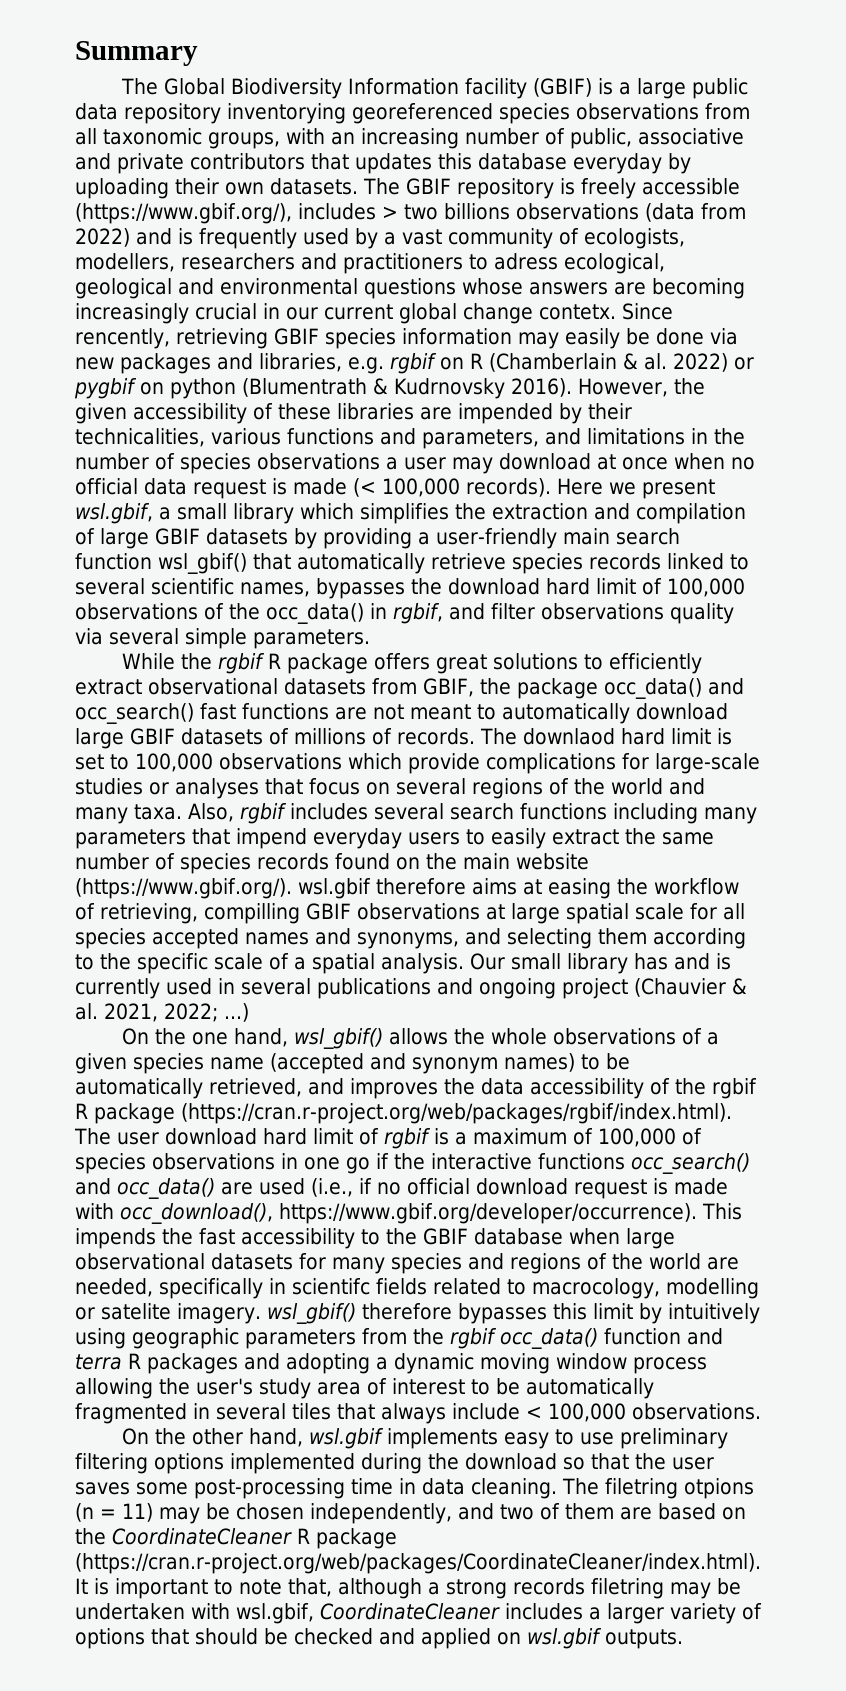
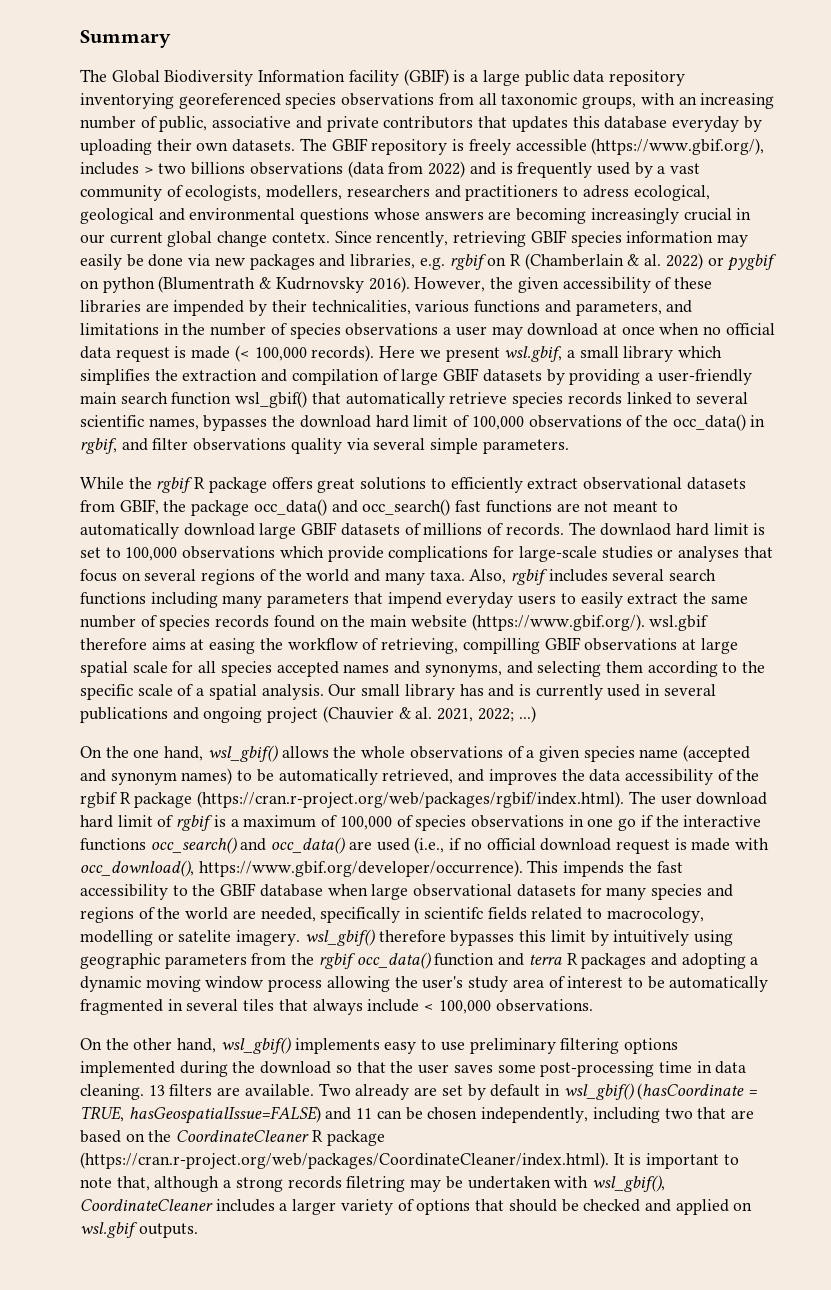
- On the other hand, wsl.gbif implements easy to use preliminary filtering options implemented during the download so that the user saves some post-processing time in data cleaning.
+ On the other hand, wsl_gbif() implements easy to use preliminary filtering options implemented during the download so that the user saves some post-processing time in data cleaning.
- The filetring otpions (n = 11) may be chosen independently, and two of them are based on the CoordinateCleaner R package (https://cran.r-project.org/web/packages/CoordinateCleaner/index.html). It is important to note that, although a strong records filetring may be undertaken with wsl.gbif, CoordinateCleaner includes a larger variety of options that should be checked and applied on wsl.gbif outputs.
+ 13 filters are available. Two already are set by default in wsl_gbif() (hasCoordinate = TRUE, hasGeospatialIssue=FALSE) and 11 can be chosen independently, including two that are based on the CoordinateCleaner R package (https://cran.r-project.org/web/packages/CoordinateCleaner/index.html). It is important to note that, although a strong records filetring may be undertaken with wsl_gbif(), CoordinateCleaner includes a larger variety of options that should be checked and applied on wsl.gbif outputs.

